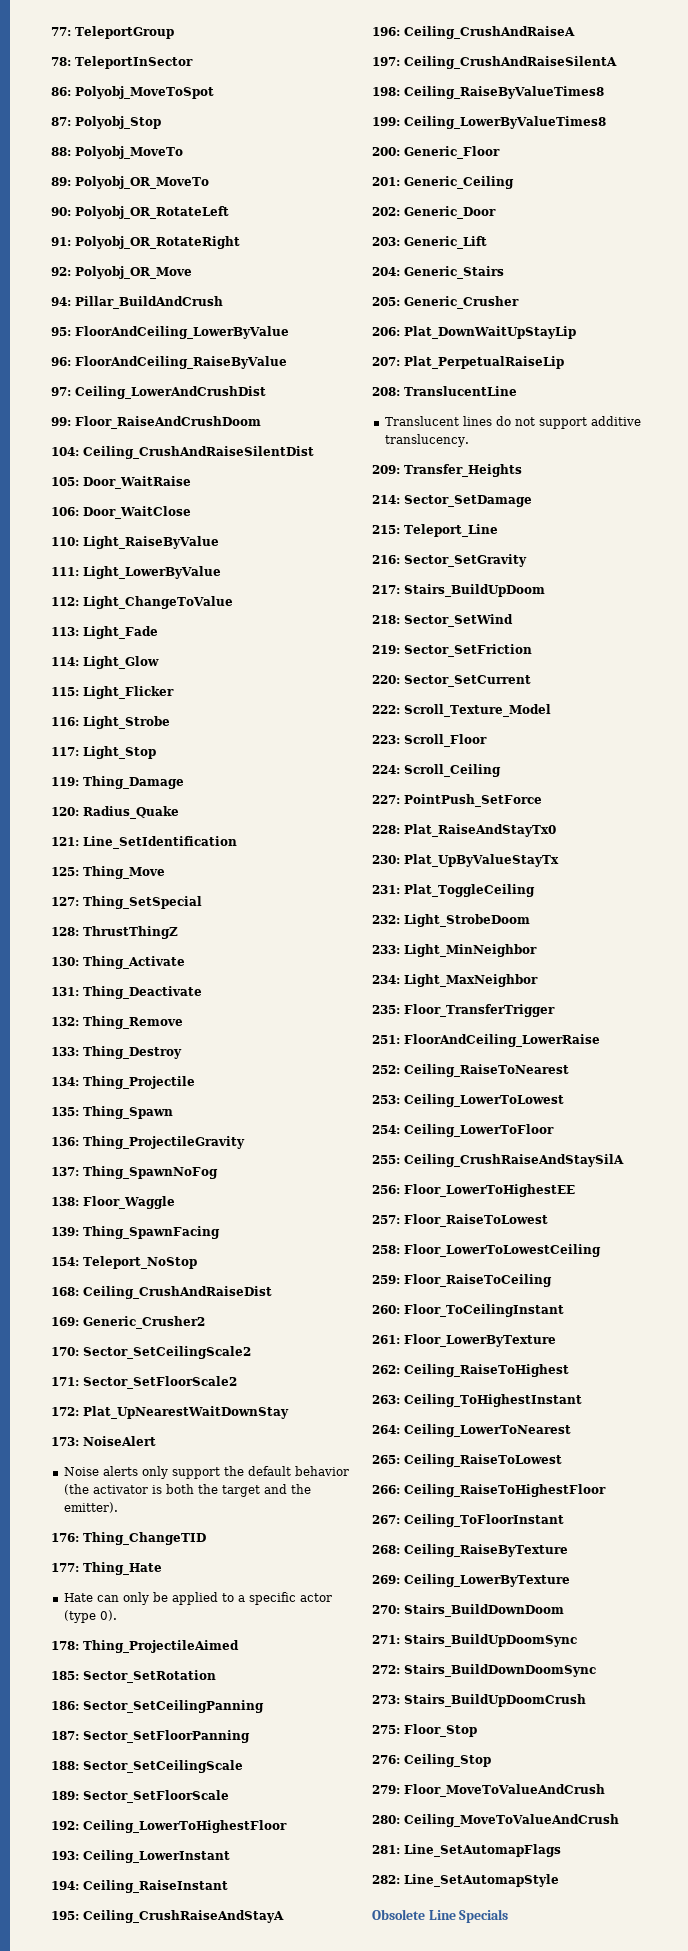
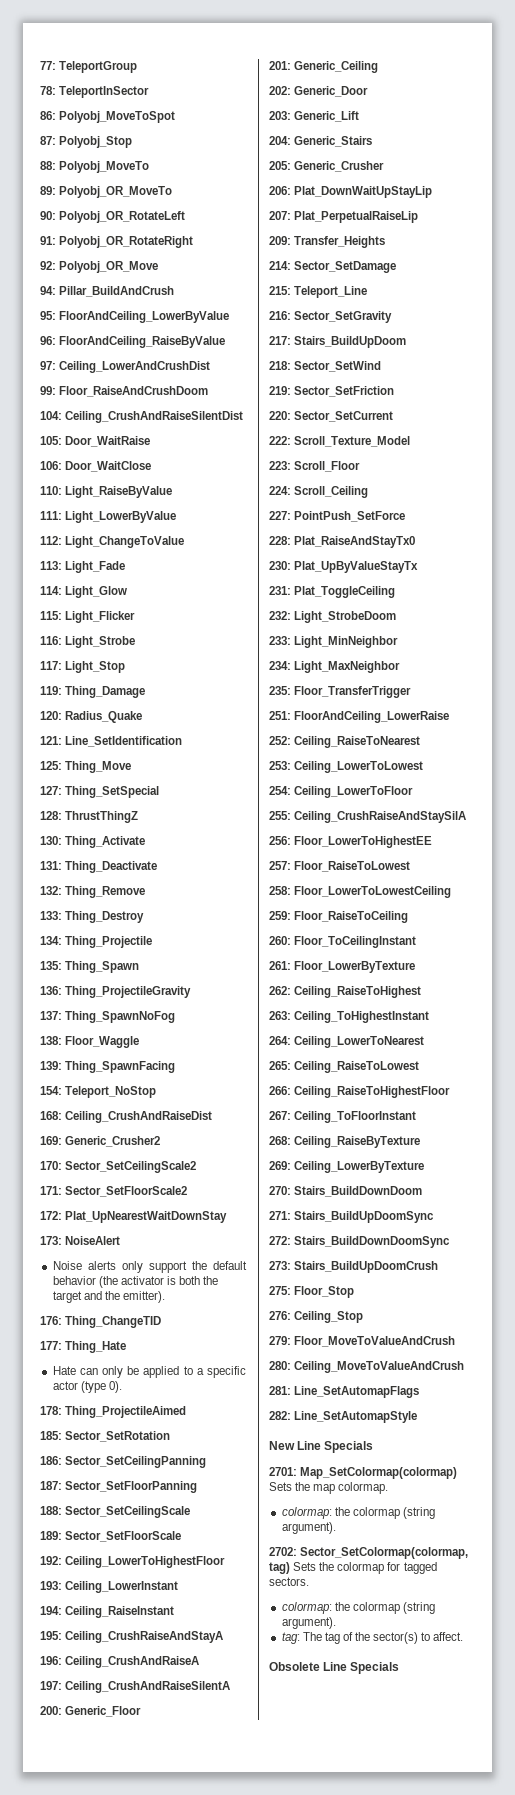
- 198: Ceiling_RaiseByValueTimes8
- 199: Ceiling_LowerByValueTimes8
- 208: TranslucentLine
- Translucent lines do not support additive translucency.
+ New Line Specials
+ 2701: Map_SetColormap(colormap) Sets the map colormap.
+ colormap: the colormap (string argument).
+ 2702: Sector_SetColormap(colormap, tag) Sets the colormap for tagged sectors.
+ colormap: the colormap (string argument).
+ tag: The tag of the sector(s) to affect.

